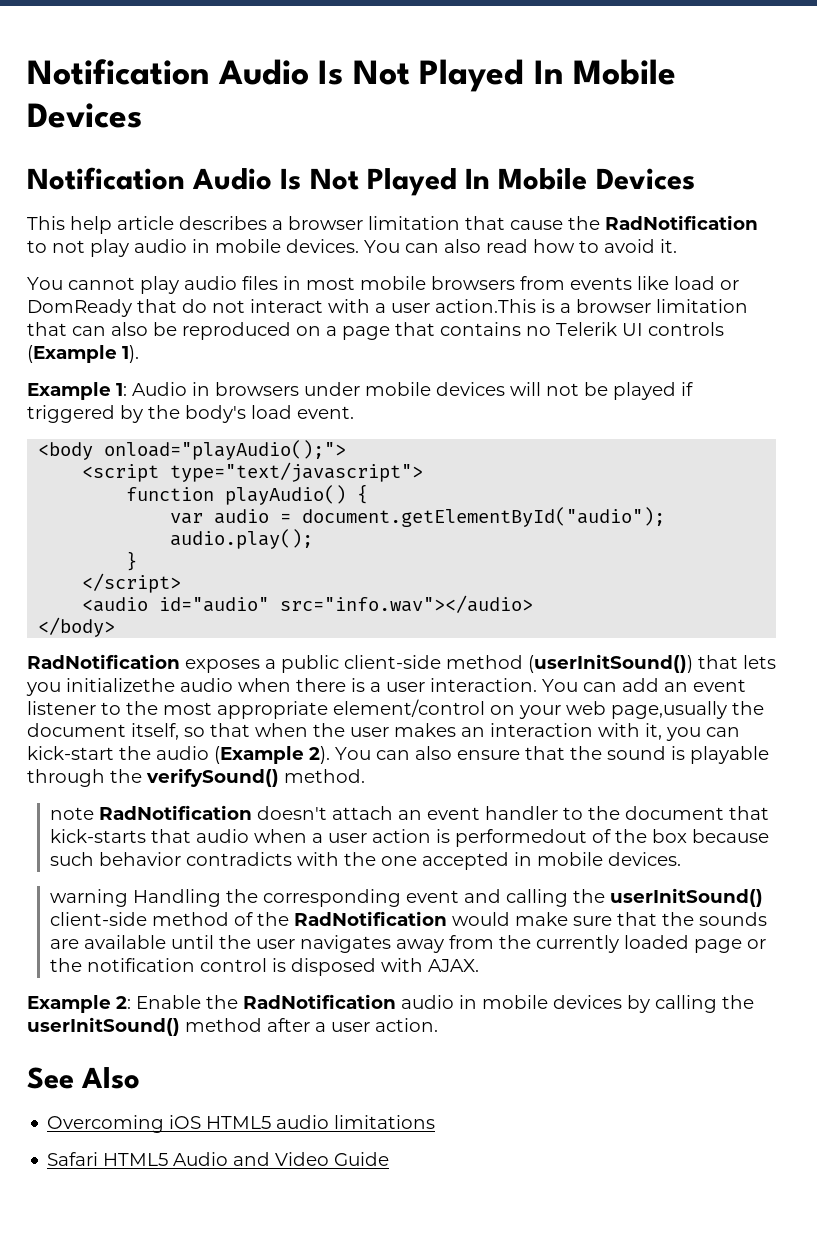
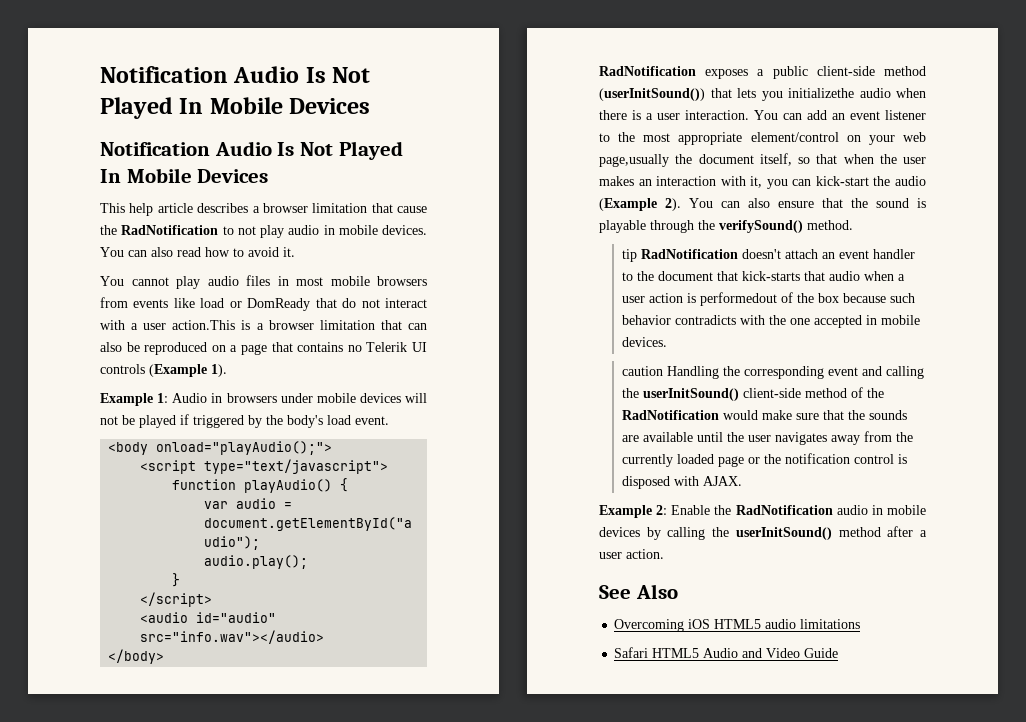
- note RadNotification doesn't attach an event handler to the document that kick-starts that audio when a user action is performedout of the box because such behavior contradicts with the one accepted in mobile devices.
+ tip RadNotification doesn't attach an event handler to the document that kick-starts that audio when a user action is performedout of the box because such behavior contradicts with the one accepted in mobile devices.
- warning Handling the corresponding event and calling the userInitSound() client-side method of the RadNotification would make sure that the sounds are available until the user navigates away from the currently loaded page or the notification control is disposed with AJAX.
+ caution Handling the corresponding event and calling the userInitSound() client-side method of the RadNotification would make sure that the sounds are available until the user navigates away from the currently loaded page or the notification control is disposed with AJAX.

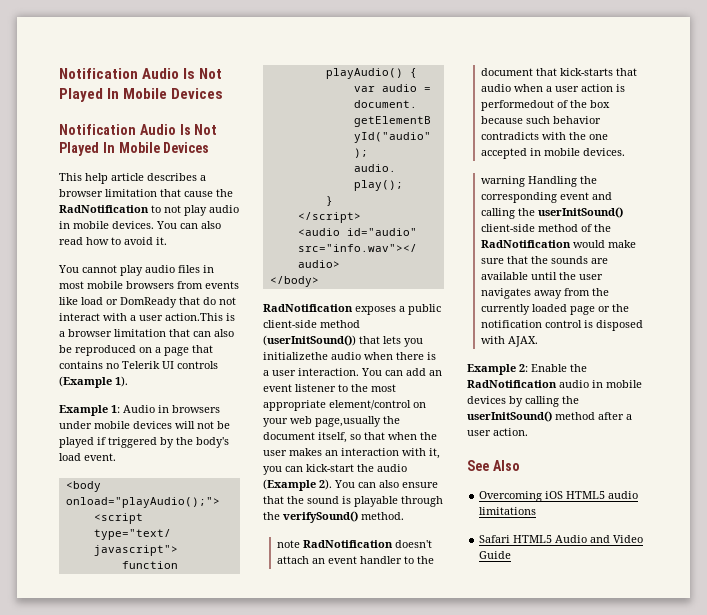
- tip RadNotification doesn't attach an event handler to the document that kick-starts that audio when a user action is performedout of the box because such behavior contradicts with the one accepted in mobile devices.
+ note RadNotification doesn't attach an event handler to the document that kick-starts that audio when a user action is performedout of the box because such behavior contradicts with the one accepted in mobile devices.
- caution Handling the corresponding event and calling the userInitSound() client-side method of the RadNotification would make sure that the sounds are available until the user navigates away from the currently loaded page or the notification control is disposed with AJAX.
+ warning Handling the corresponding event and calling the userInitSound() client-side method of the RadNotification would make sure that the sounds are available until the user navigates away from the currently loaded page or the notification control is disposed with AJAX.

